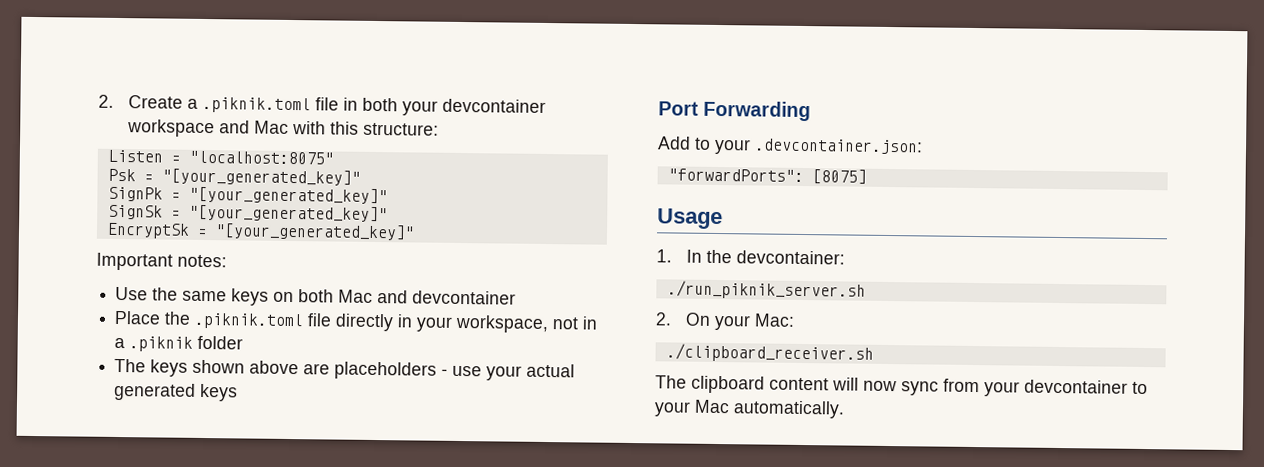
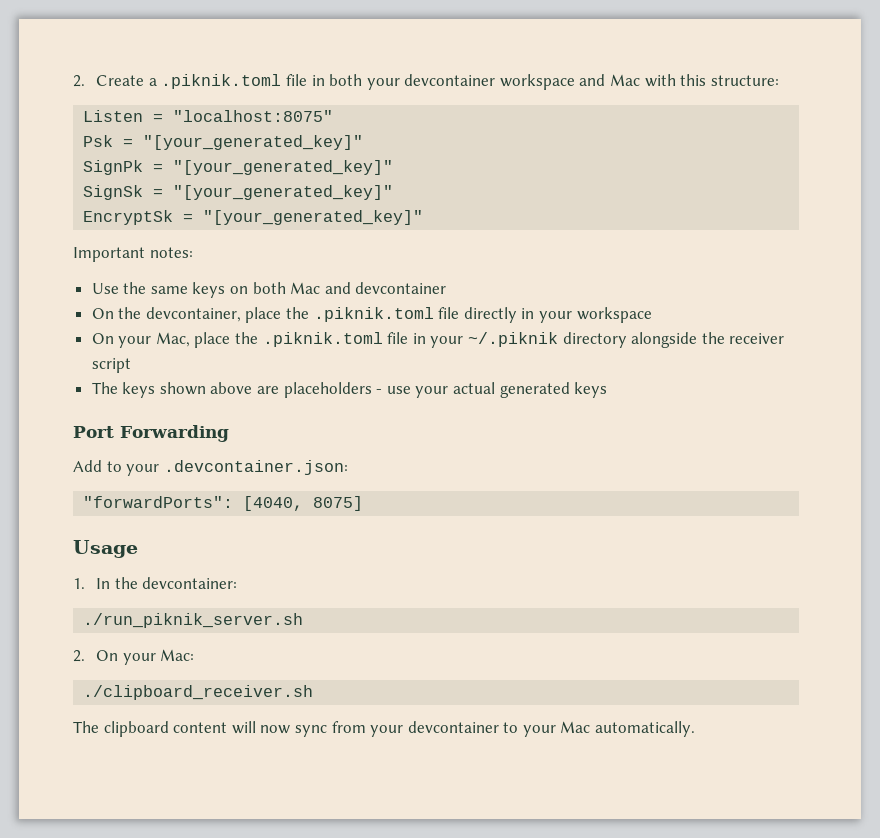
- Place the .piknik.toml file directly in your workspace, not in a .piknik folder
+ On the devcontainer, place the .piknik.toml file directly in your workspace
+ On your Mac, place the .piknik.toml file in your ~/.piknik directory alongside the receiver script
- "forwardPorts": [8075]
+ "forwardPorts": [4040, 8075]

